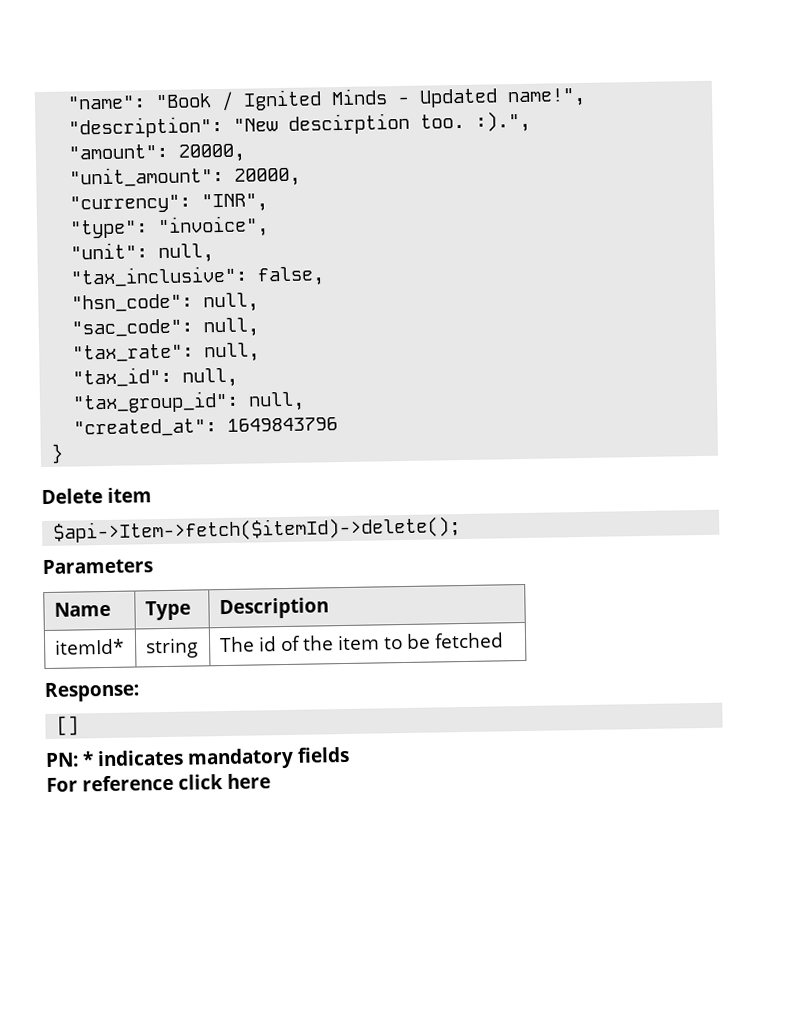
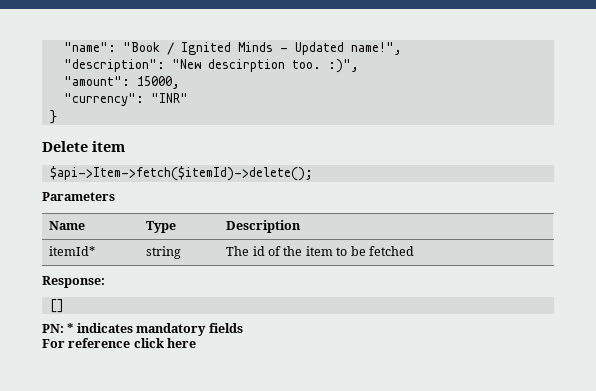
- "description": "New descirption too. :).",
+ "description": "New descirption too. :)",
- "amount": 20000,
- "unit_amount": 20000,
- "currency": "INR",
- "type": "invoice",
- "unit": null,
- "tax_inclusive": false,
- "hsn_code": null,
- "sac_code": null,
- "tax_rate": null,
- "tax_id": null,
- "tax_group_id": null,
- "created_at": 1649843796
+ "amount": 15000,
+ "currency": "INR"

